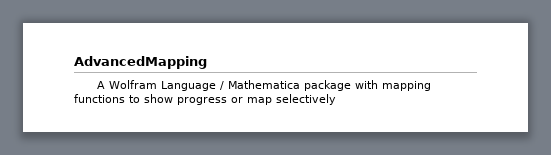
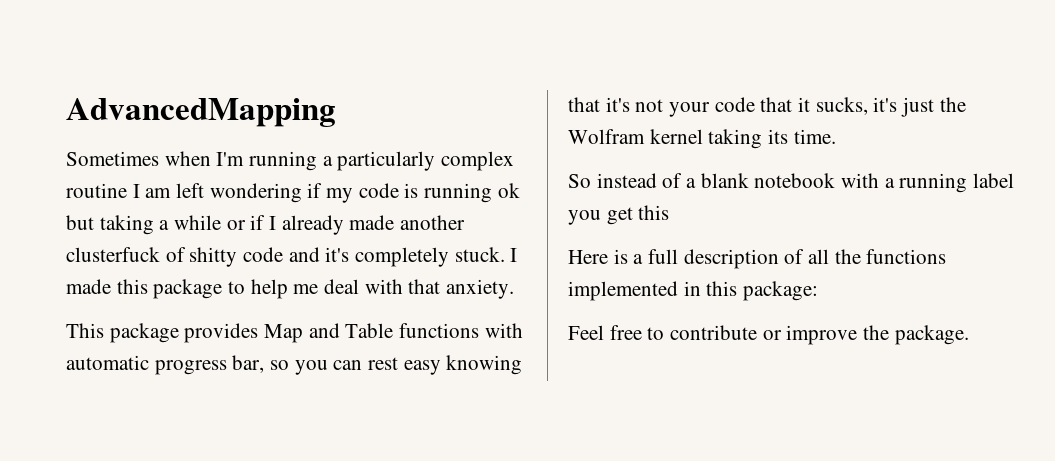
- A Wolfram Language / Mathematica package with mapping functions to show progress or map selectively
+ Sometimes when I'm running a particularly complex routine I am left wondering if my code is running ok but taking a while or if I already made another clusterfuck of shitty code and it's completely stuck. I made this package to help me deal with that anxiety.
+ This package provides Map and Table functions with automatic progress bar, so you can rest easy knowing that it's not your code that it sucks, it's just the Wolfram kernel taking its time.
+ So instead of a blank notebook with a running label you get this
+ Here is a full description of all the functions implemented in this package:
+ Feel free to contribute or improve the package.

